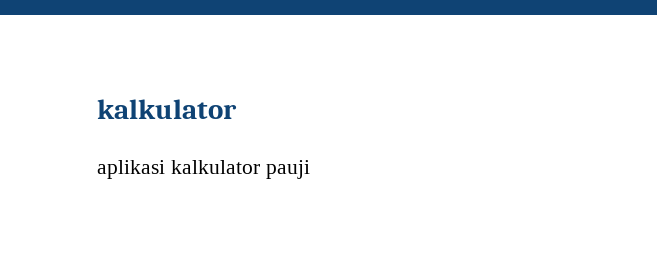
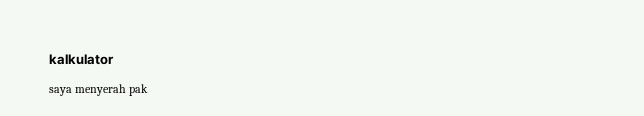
- aplikasi kalkulator pauji
+ saya menyerah pak

